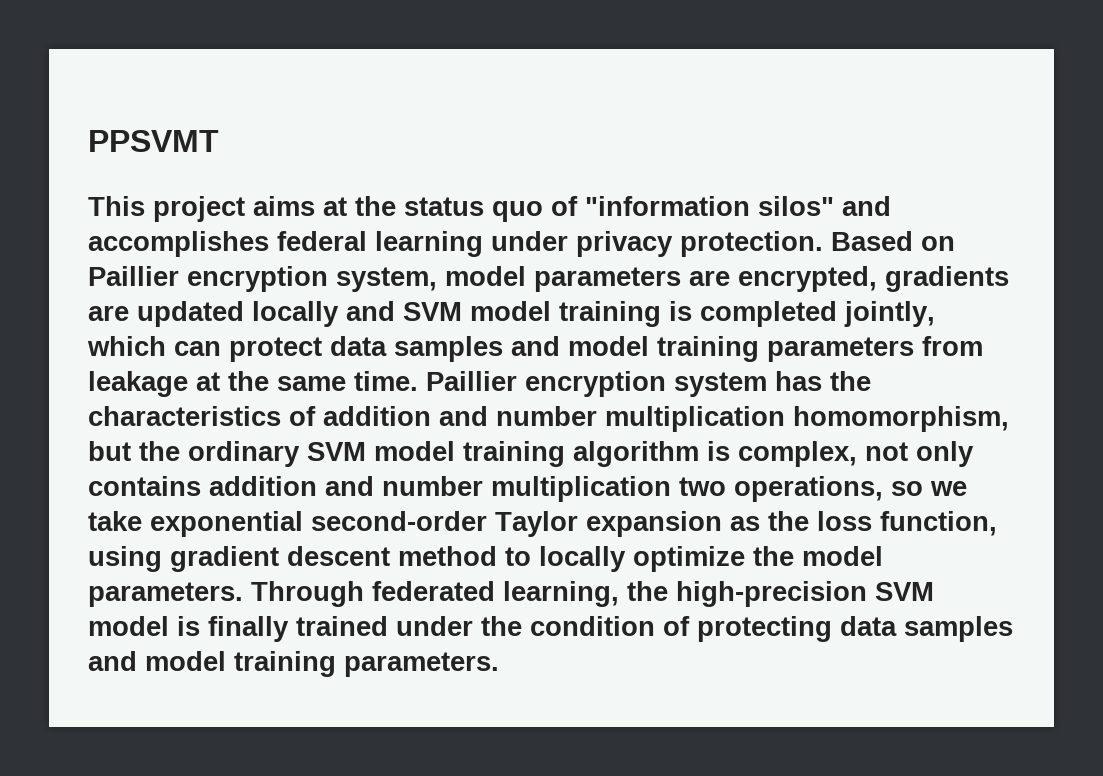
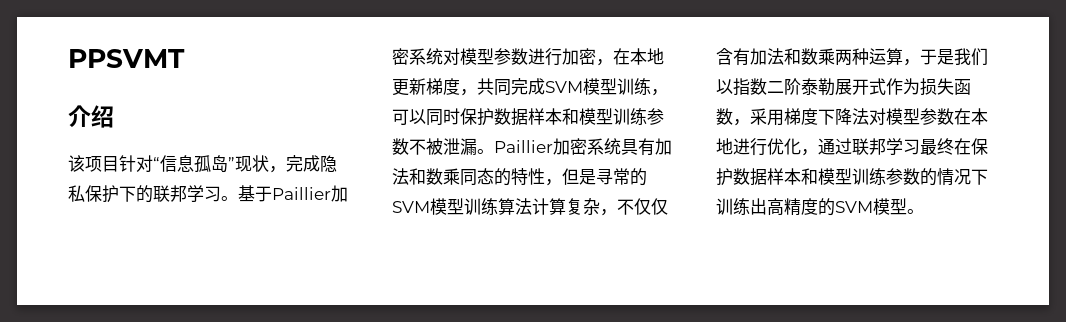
- This project aims at the status quo of "information silos" and accomplishes federal learning under privacy protection. Based on Paillier encryption system, model parameters are encrypted, gradients are updated locally and SVM model training is completed jointly, which can protect data samples and model training parameters from leakage at the same time. Paillier encryption system has the characteristics of addition and number multiplication homomorphism, but the ordinary SVM model training algorithm is complex, not only contains addition and number multiplication two operations, so we take exponential second-order Taylor expansion as the loss function, using gradient descent method to locally optimize the model parameters. Through federated learning, the high-precision SVM model is finally trained under the condition of protecting data samples and model training parameters.
+ 介绍
+ 该项目针对“信息孤岛”现状，完成隐私保护下的联邦学习。基于Paillier加密系统对模型参数进行加密，在本地更新梯度，共同完成SVM模型训练，可以同时保护数据样本和模型训练参数不被泄漏。Paillier加密系统具有加法和数乘同态的特性，但是寻常的SVM模型训练算法计算复杂，不仅仅含有加法和数乘两种运算，于是我们以指数二阶泰勒展开式作为损失函数，采用梯度下降法对模型参数在本地进行优化，通过联邦学习最终在保护数据样本和模型训练参数的情况下训练出高精度的SVM模型。

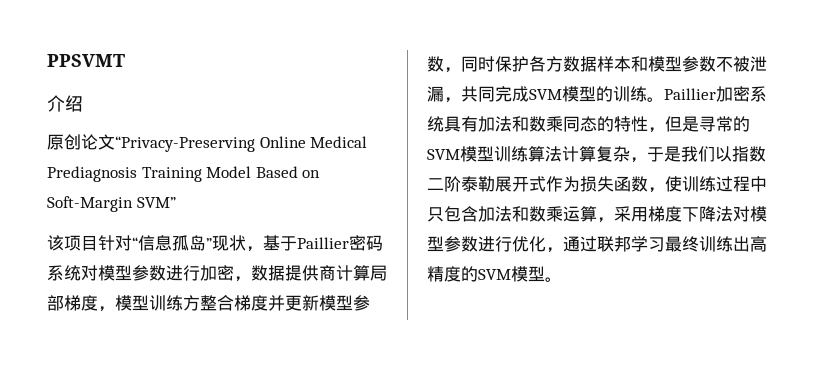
+ 原创论文“Privacy-Preserving Online Medical Prediagnosis Training Model Based on Soft-Margin SVM”
- 该项目针对“信息孤岛”现状，完成隐私保护下的联邦学习。基于Paillier加密系统对模型参数进行加密，在本地更新梯度，共同完成SVM模型训练，可以同时保护数据样本和模型训练参数不被泄漏。
+ 该项目针对“信息孤岛”现状，基于Paillier密码系统对模型参数进行加密，数据提供商计算局部梯度，模型训练方整合梯度并更新模型参数，同时保护各方数据样本和模型参数不被泄漏，共同完成SVM模型的训练。
- Paillier加密系统具有加法和数乘同态的特性，但是寻常的SVM模型训练算法计算复杂，不仅仅含有加法和数乘两种运算，于是我们以指数二阶泰勒展开式作为损失函数，采用梯度下降法对模型参数在本地进行优化，通过联邦学习最终在保护数据样本和模型训练参数的情况下训练出高精度的SVM模型。
+ Paillier加密系统具有加法和数乘同态的特性，但是寻常的SVM模型训练算法计算复杂，于是我们以指数二阶泰勒展开式作为损失函数，使训练过程中只包含加法和数乘运算，采用梯度下降法对模型参数进行优化，通过联邦学习最终训练出高精度的SVM模型。

